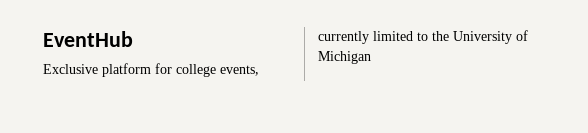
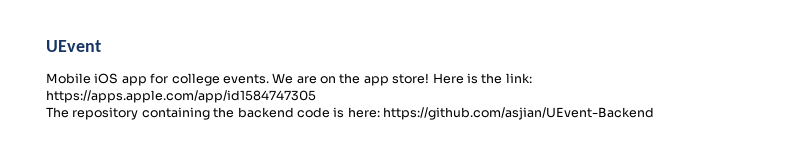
- EventHub
- Exclusive platform for college events, currently limited to the University of Michigan
+ UEvent
+ Mobile iOS app for college events. We are on the app store! Here is the link: https://apps.apple.com/app/id1584747305
+ The repository containing the backend code is here: https://github.com/asjian/UEvent-Backend

